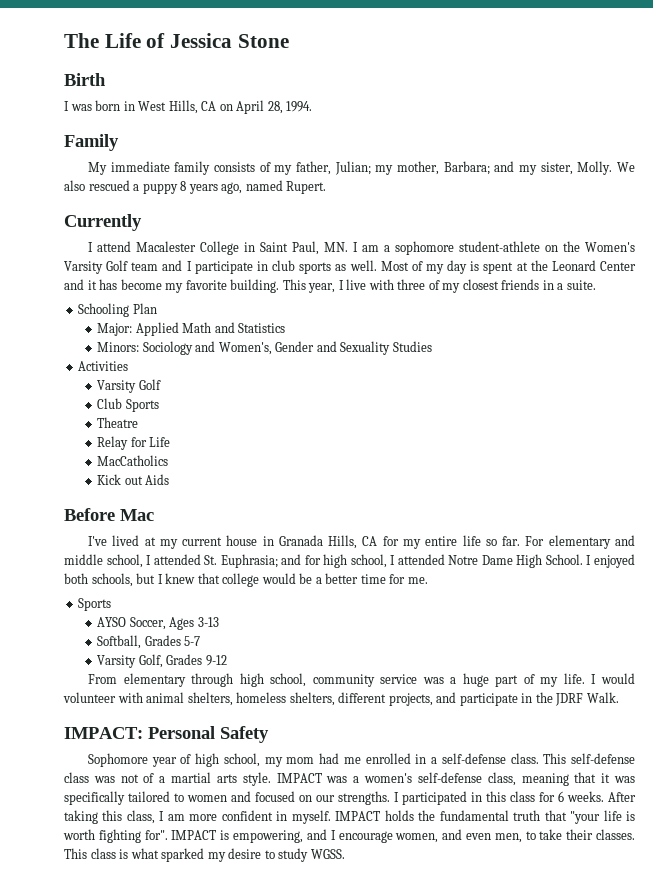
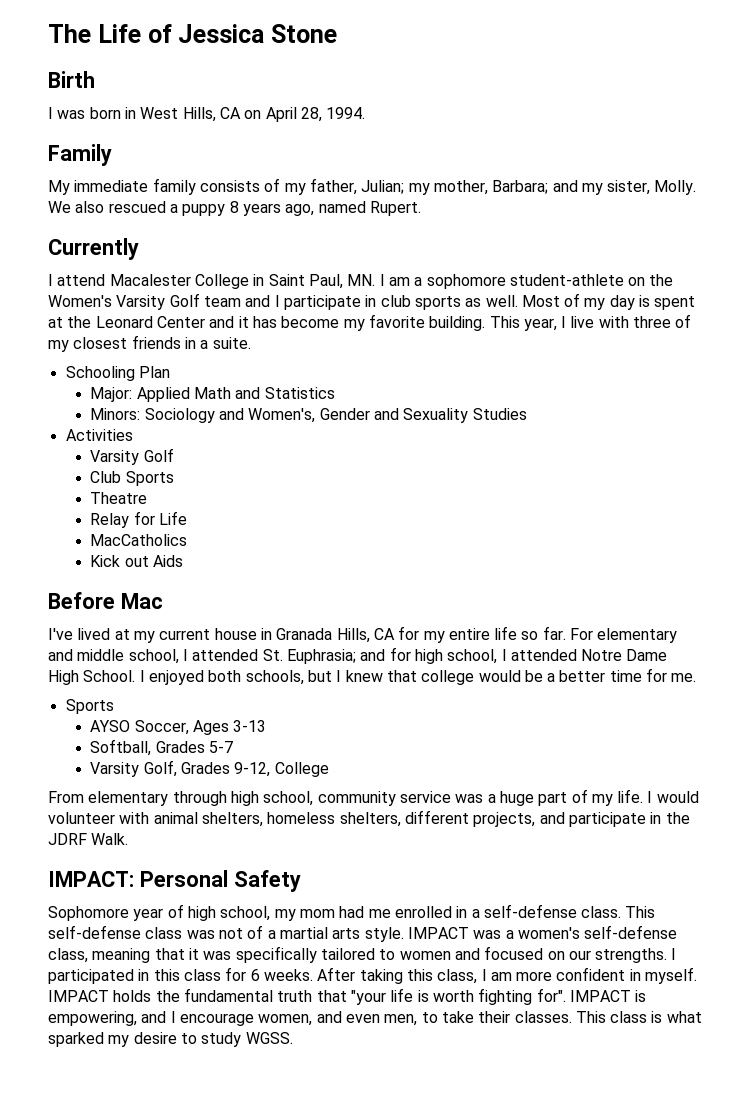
- Varsity Golf, Grades 9-12
+ Varsity Golf, Grades 9-12, College

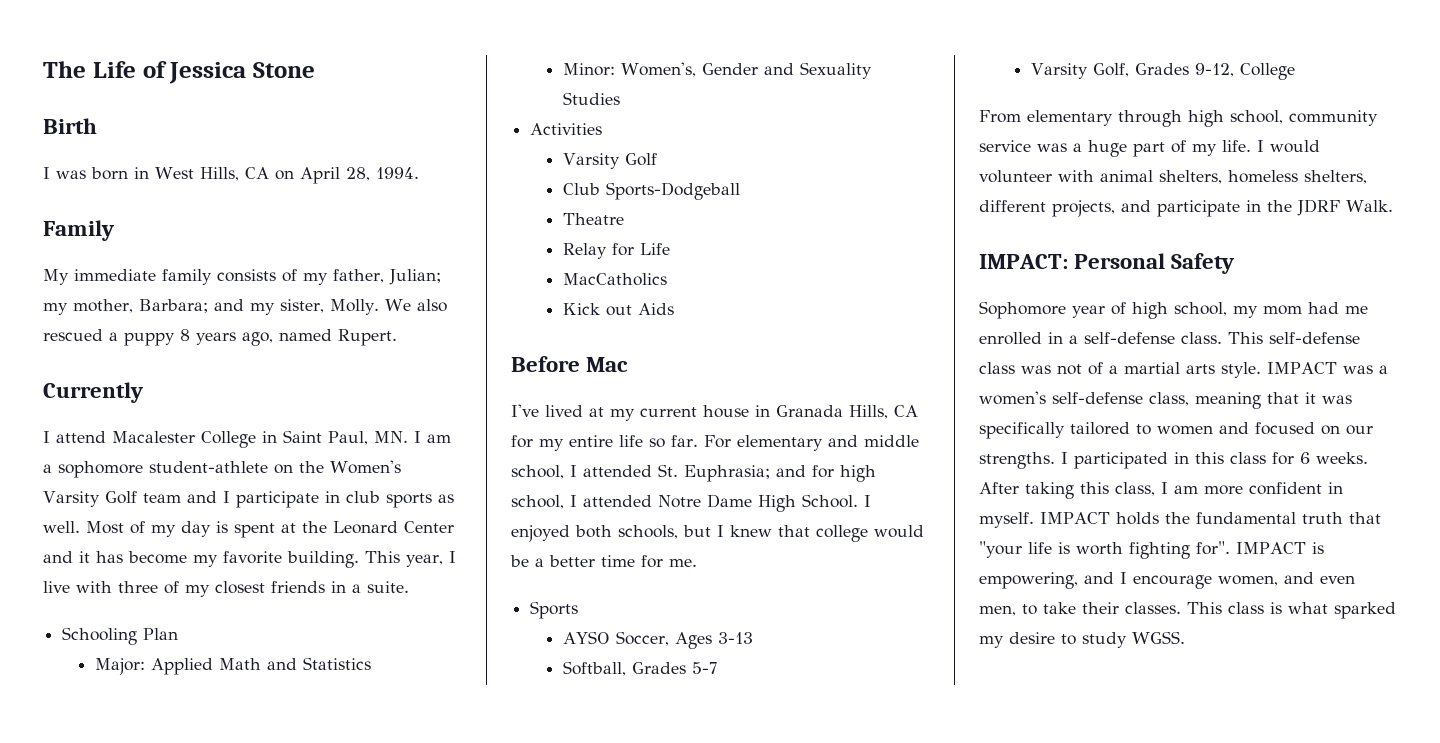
- Minors: Sociology and Women's, Gender and Sexuality Studies
+ Minor: Women's, Gender and Sexuality Studies
- Club Sports
+ Club Sports-Dodgeball

